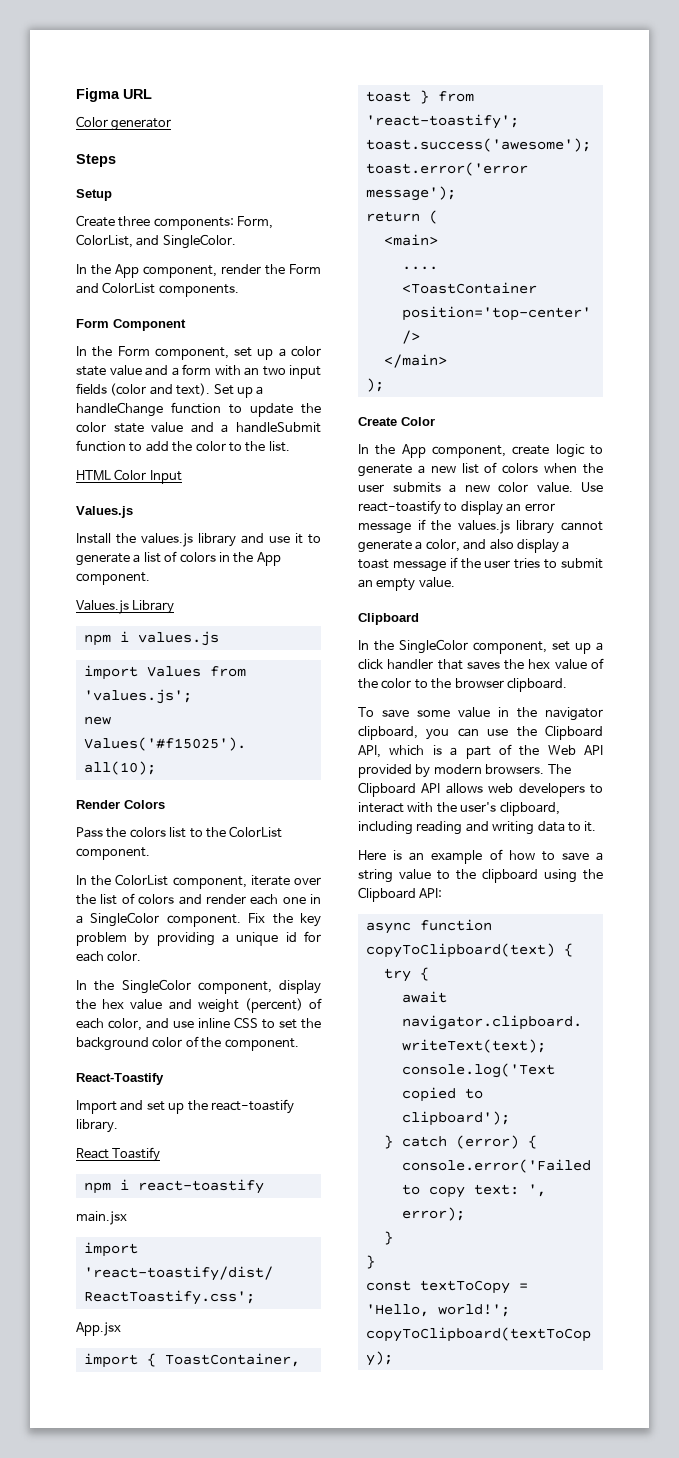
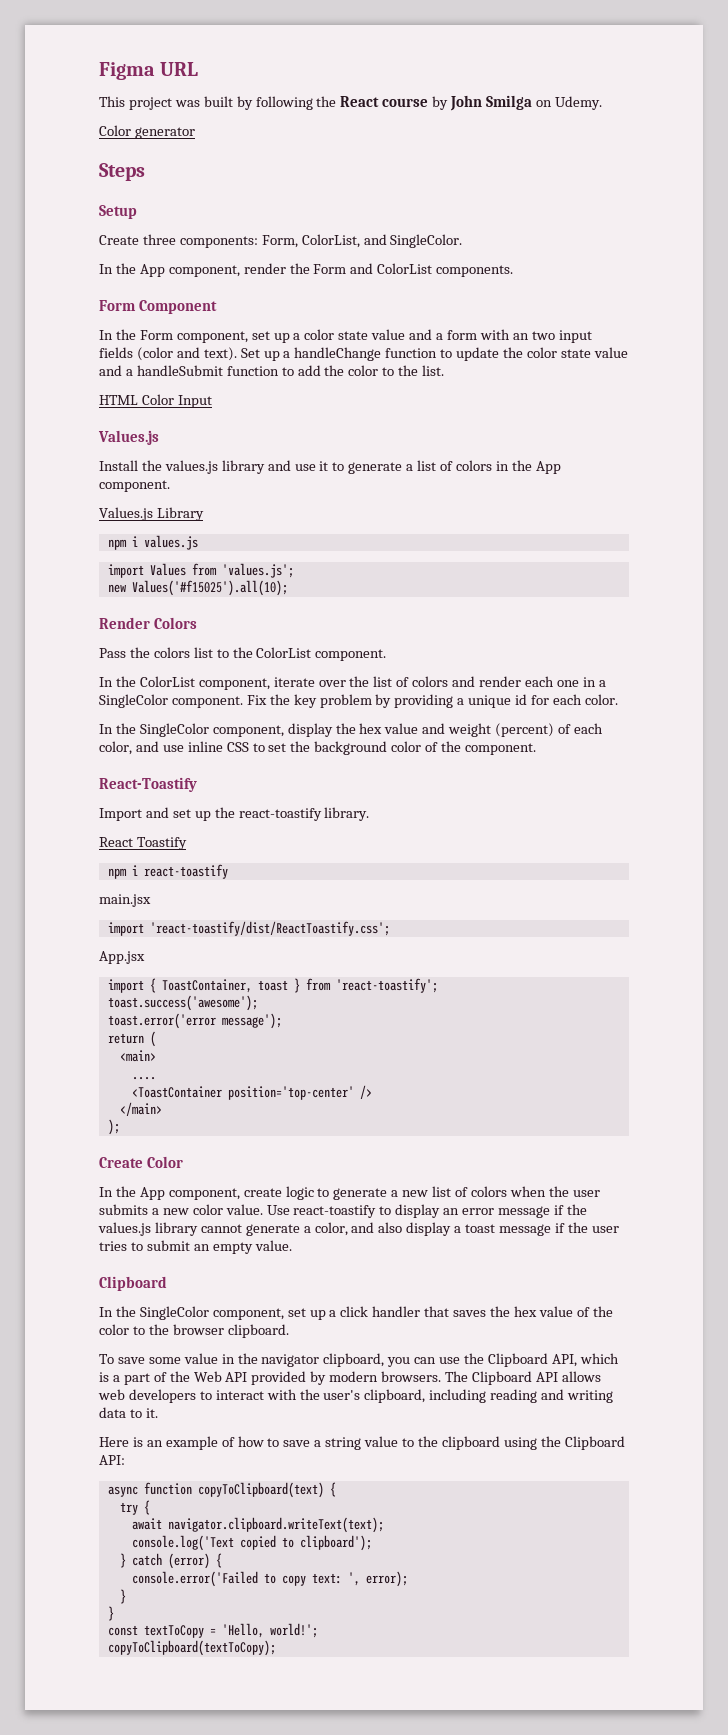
+ This project was built by following the React course by John Smilga on Udemy.

